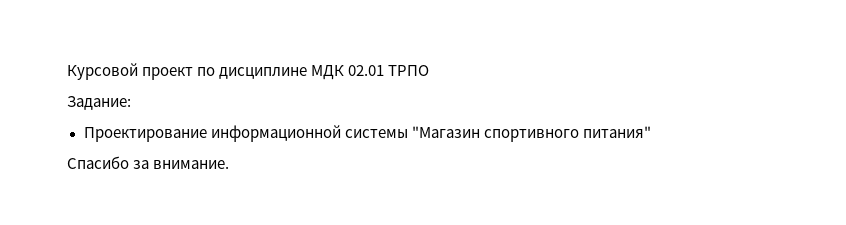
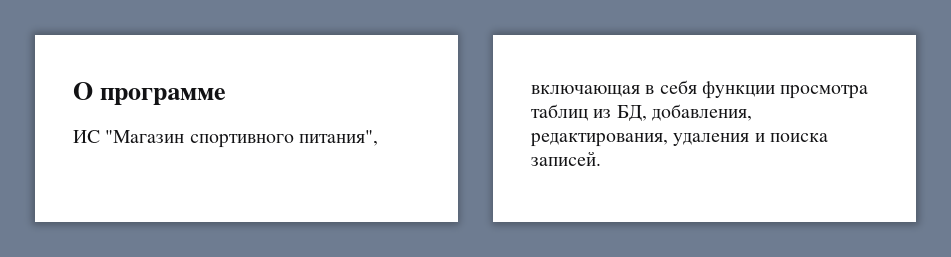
- Курсовой проект по дисциплине МДК 02.01 ТРПО
- Задание:
- Проектирование информационной системы "Магазин спортивного питания"
- Спасибо за внимание.
+ О программе
+ ИС "Магазин спортивного питания", включающая в себя функции просмотра таблиц из БД, добавления, редактирования, удаления и поиска записей.

